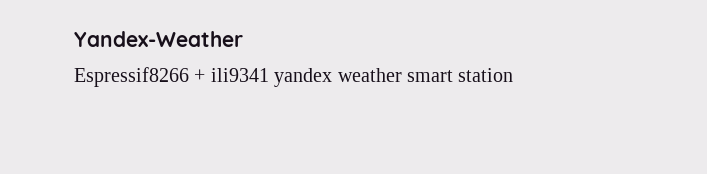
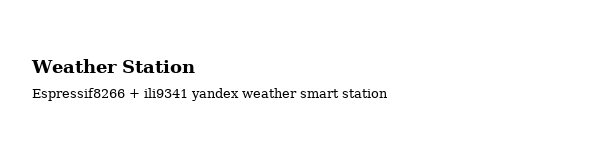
- Yandex-Weather
+ Weather Station

